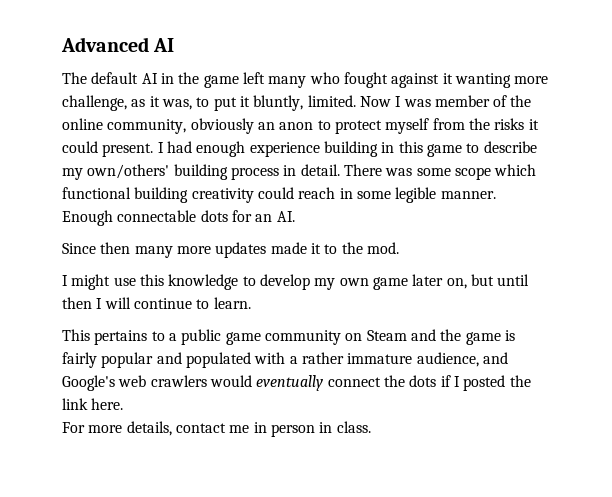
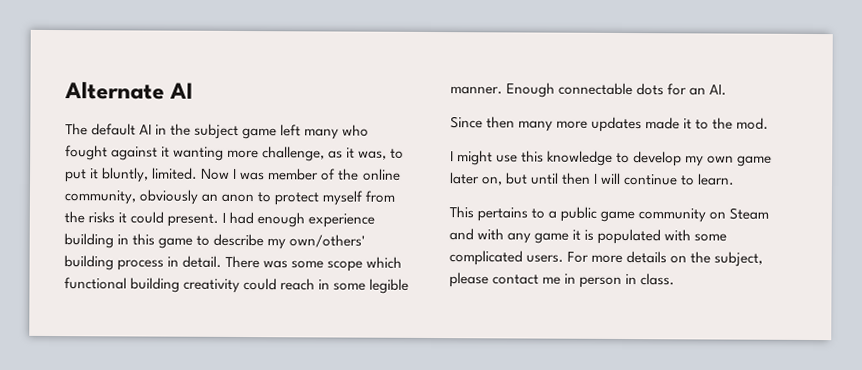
- Advanced AI
+ Alternate AI
- The default AI in the game left many who fought against it wanting more challenge, as it was, to put it bluntly, limited.
+ The default AI in the subject game left many who fought against it wanting more challenge, as it was, to put it bluntly, limited.
- This pertains to a public game community on Steam and the game is fairly popular and populated with a rather immature audience, and Google's web crawlers would eventually connect the dots if I posted the link here.
- For more details, contact me in person in class.
+ This pertains to a public game community on Steam and with any game it is populated with some complicated users. For more details on the subject, please contact me in person in class.

